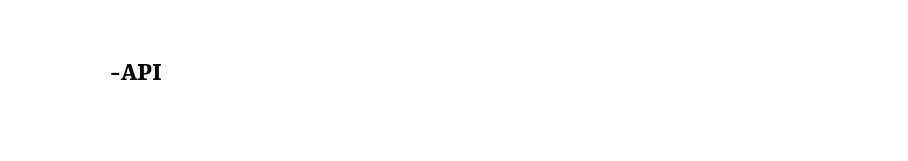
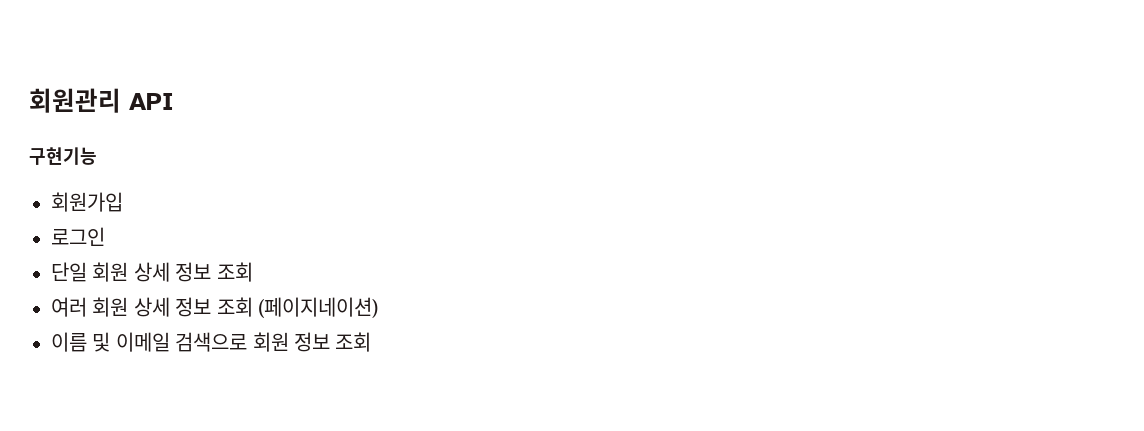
- -API
+ 회원관리 API
+ 구현기능
+ 회원가입
+ 로그인
+ 단일 회원 상세 정보 조회
+ 여러 회원 상세 정보 조회 (페이지네이션)
+ 이름 및 이메일 검색으로 회원 정보 조회

